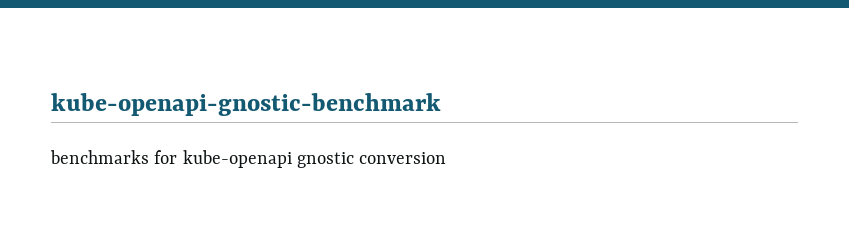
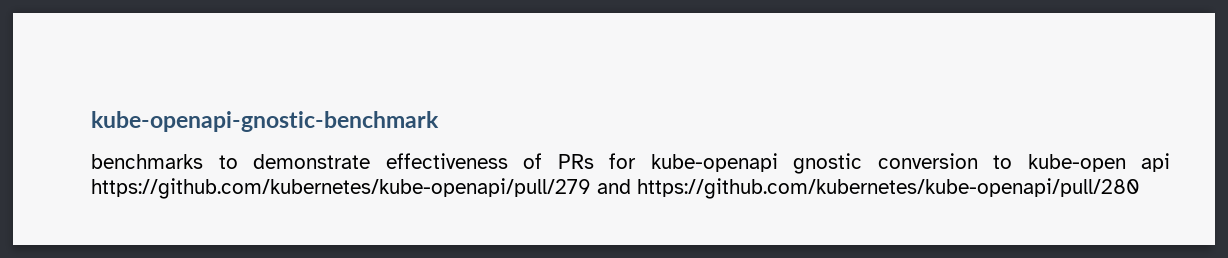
- benchmarks for kube-openapi gnostic conversion
+ benchmarks to demonstrate effectiveness of PRs for kube-openapi gnostic conversion to kube-open api https://github.com/kubernetes/kube-openapi/pull/279 and https://github.com/kubernetes/kube-openapi/pull/280

